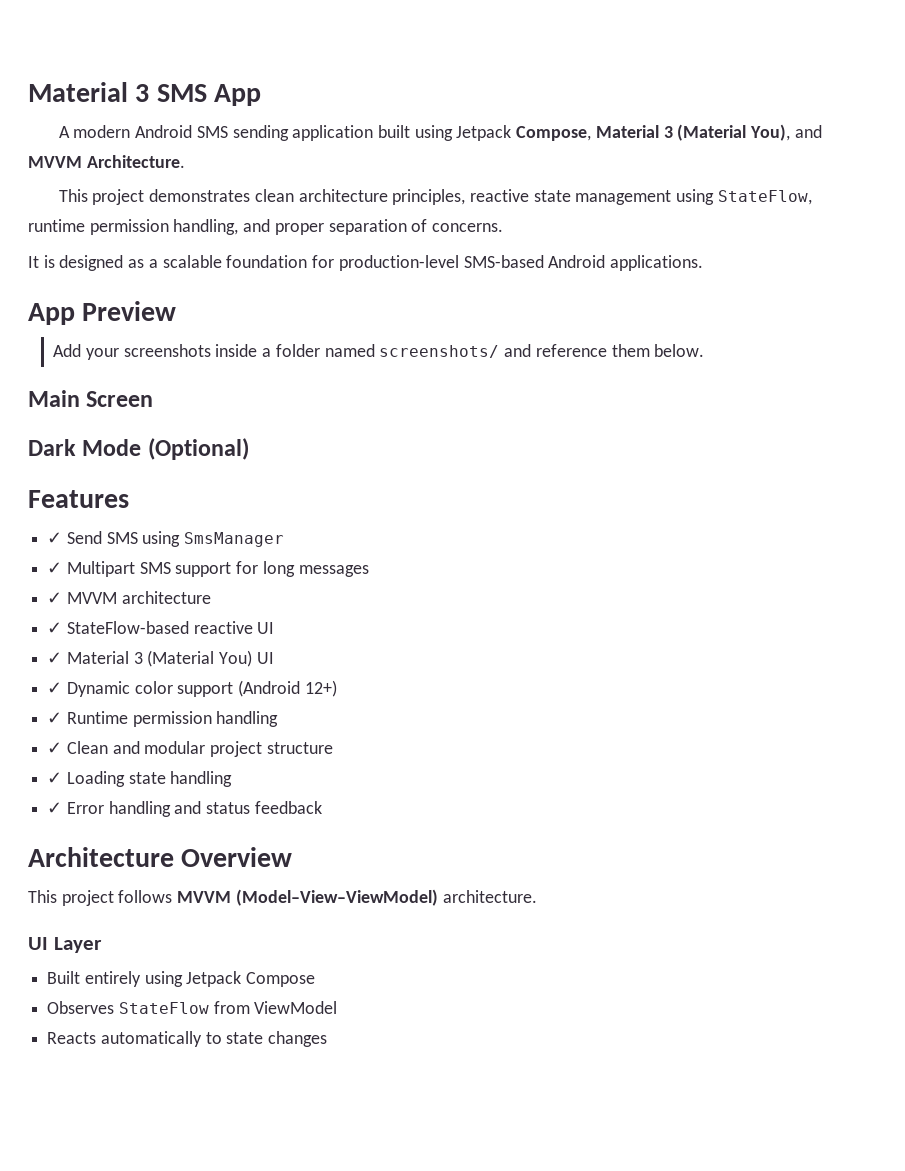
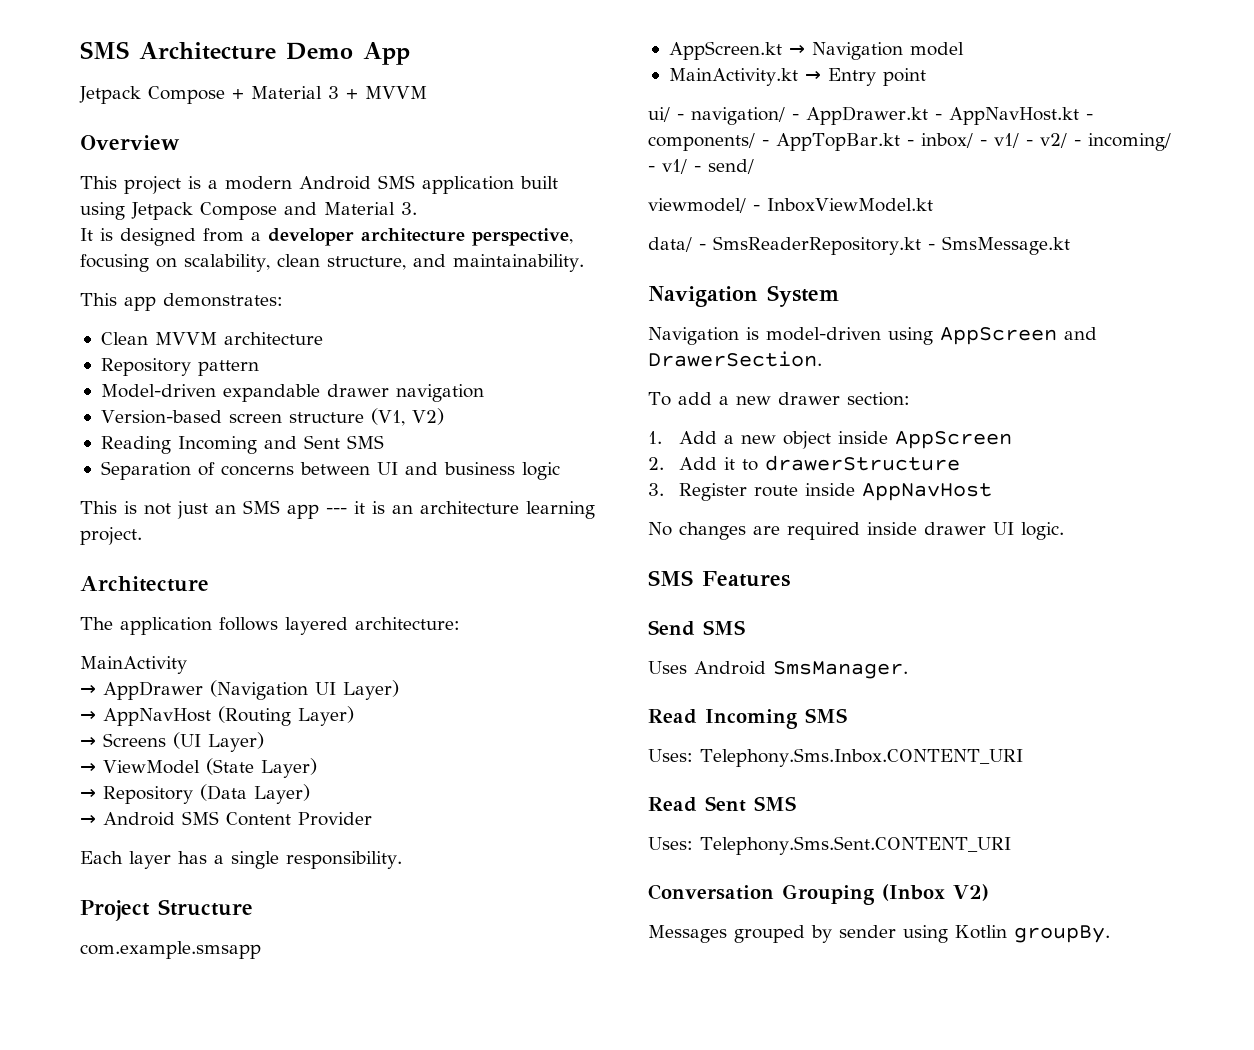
- Material 3 SMS App
- A modern Android SMS sending application built using Jetpack Compose, Material 3 (Material You), and MVVM Architecture.
- This project demonstrates clean architecture principles, reactive state management using StateFlow, runtime permission handling, and proper separation of concerns.
- It is designed as a scalable foundation for production-level SMS-based Android applications.
- App Preview
- Add your screenshots inside a folder named screenshots/ and reference them below.
- Main Screen
- Dark Mode (Optional)
- Features
- ✓ Send SMS using SmsManager
- ✓ Multipart SMS support for long messages
- ✓ MVVM architecture
- ✓ StateFlow-based reactive UI
- ✓ Material 3 (Material You) UI
- ✓ Dynamic color support (Android 12+)
- ✓ Runtime permission handling
- ✓ Clean and modular project structure
- ✓ Loading state handling
- ✓ Error handling and status feedback
- Architecture Overview
- This project follows MVVM (Model–View–ViewModel) architecture.
- UI Layer
- Built entirely using Jetpack Compose
- Observes StateFlow from ViewModel
- Reacts automatically to state changes
+ SMS Architecture Demo App
+ Jetpack Compose + Material 3 + MVVM
+ Overview
+ This project is a modern Android SMS application built using Jetpack Compose and Material 3.
+ It is designed from a developer architecture perspective, focusing on scalability, clean structure, and maintainability.
+ This app demonstrates:
+ Clean MVVM architecture
+ Repository pattern
+ Model-driven expandable drawer navigation
+ Version-based screen structure (V1, V2)
+ Reading Incoming and Sent SMS
+ Separation of concerns between UI and business logic
+ This is not just an SMS app --- it is an architecture learning project.
+ Architecture
+ The application follows layered architecture:
+ MainActivity
+ → AppDrawer (Navigation UI Layer)
+ → AppNavHost (Routing Layer)
+ → Screens (UI Layer)
+ → ViewModel (State Layer)
+ → Repository (Data Layer)
+ → Android SMS Content Provider
+ Each layer has a single responsibility.
+ Project Structure
+ com.example.smsapp
+ AppScreen.kt → Navigation model
+ MainActivity.kt → Entry point
+ ui/ - navigation/ - AppDrawer.kt - AppNavHost.kt - components/ - AppTopBar.kt - inbox/ - v1/ - v2/ - incoming/ - v1/ - send/
+ viewmodel/ - InboxViewModel.kt
+ data/ - SmsReaderRepository.kt - SmsMessage.kt
+ Navigation System
+ Navigation is model-driven using AppScreen and DrawerSection.
+ To add a new drawer section:
+ 1. Add a new object inside AppScreen
+ 2. Add it to drawerStructure
+ 3. Register route inside AppNavHost
+ No changes are required inside drawer UI logic.
+ SMS Features
+ Send SMS
+ Uses Android SmsManager.
+ Read Incoming SMS
+ Uses: Telephony.Sms.Inbox.CONTENT_URI
+ Read Sent SMS
+ Uses: Telephony.Sms.Sent.CONTENT_URI
+ Conversation Grouping (Inbox V2)
+ Messages grouped by sender using Kotlin groupBy.

